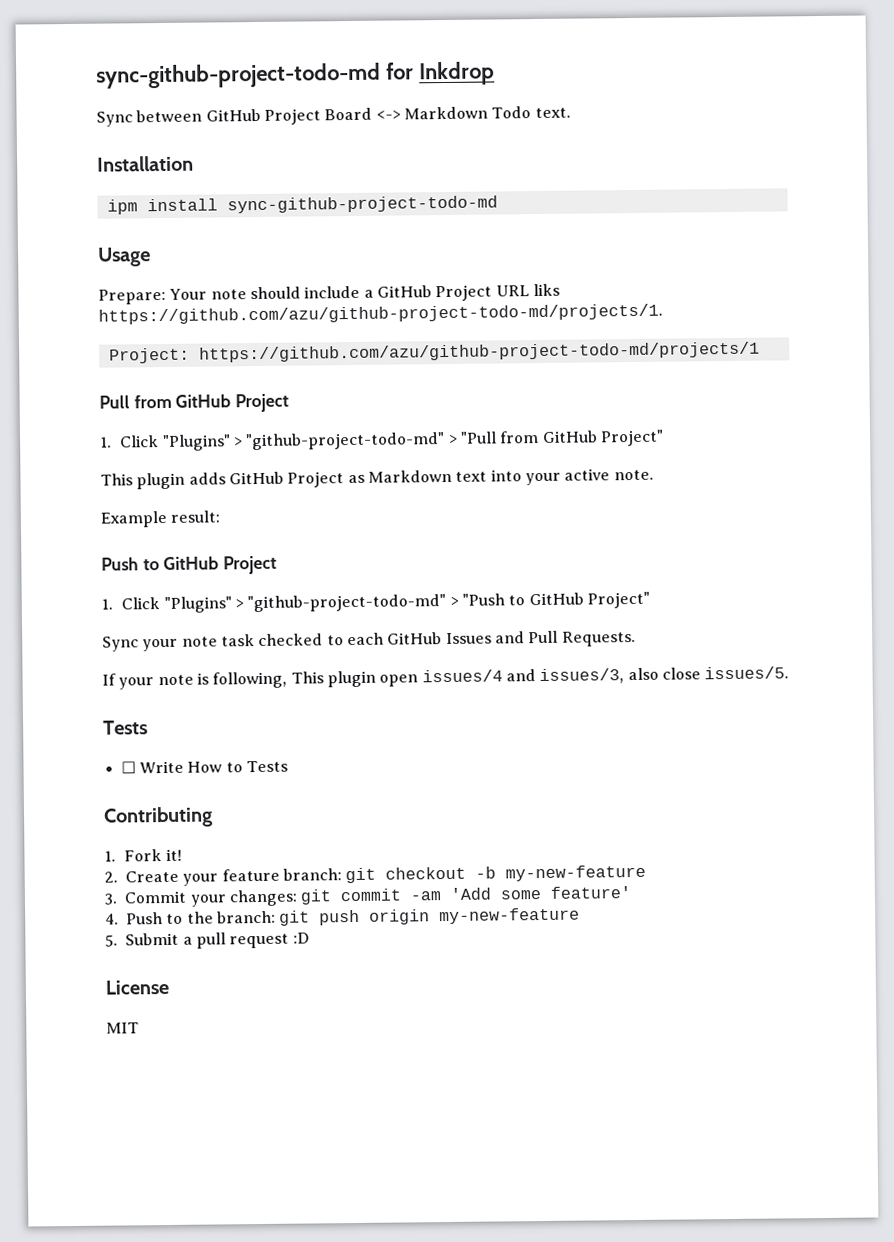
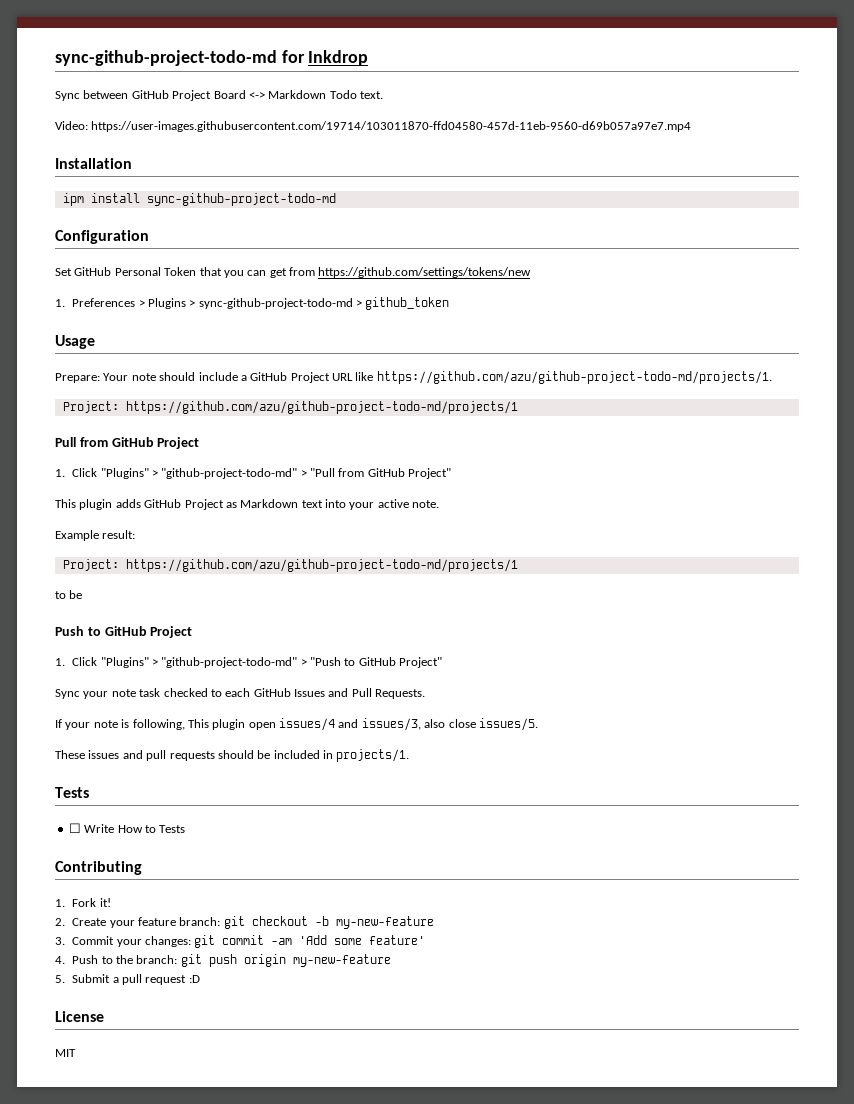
+ Video: https://user-images.githubusercontent.com/19714/103011870-ffd04580-457d-11eb-9560-d69b057a97e7.mp4
+ Configuration
+ Set GitHub Personal Token that you can get from https://github.com/settings/tokens/new
+ 1. Preferences > Plugins > sync-github-project-todo-md > github_token
- Prepare: Your note should include a GitHub Project URL liks https://github.com/azu/github-project-todo-md/projects/1.
+ Prepare: Your note should include a GitHub Project URL like https://github.com/azu/github-project-todo-md/projects/1.
  Example result:
+ Project: https://github.com/azu/github-project-todo-md/projects/1
+ to be
+ These issues and pull requests should be included in projects/1.

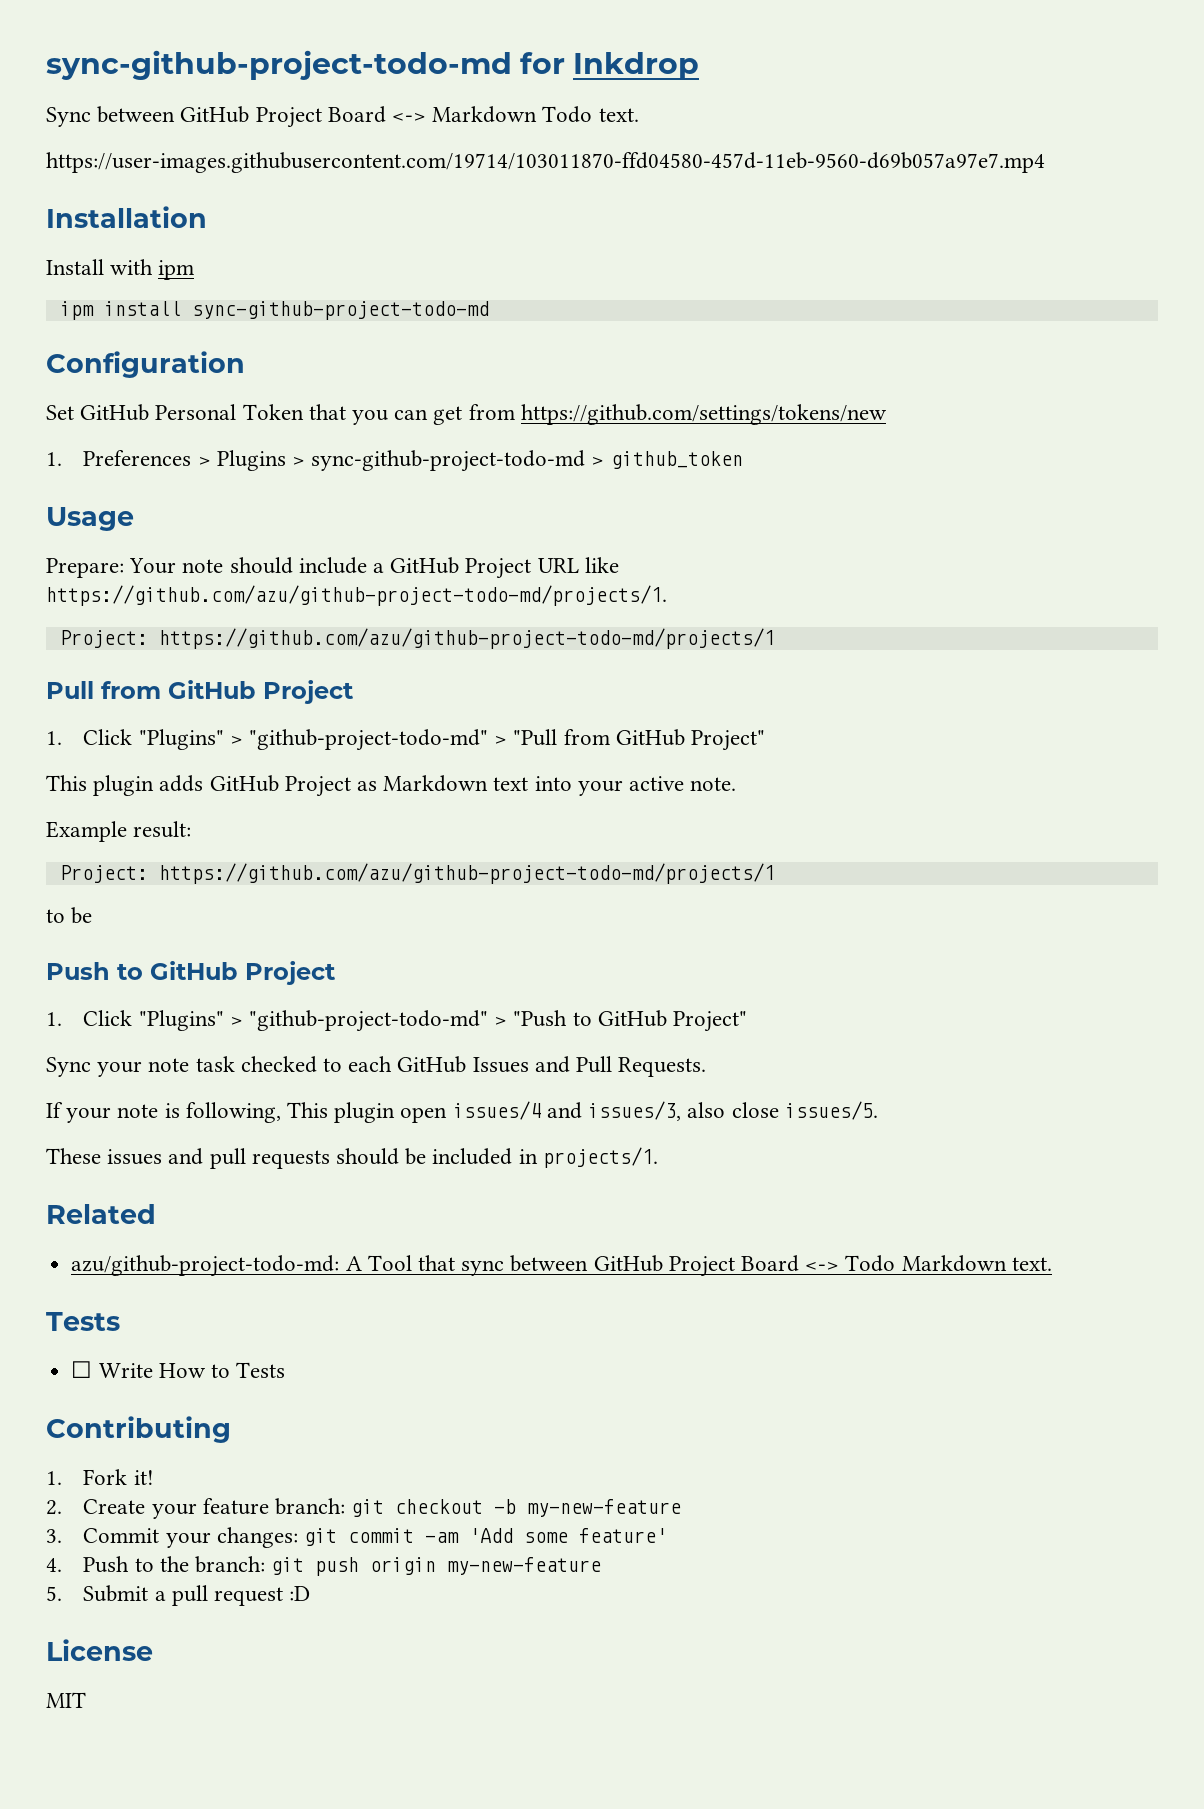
- Video: https://user-images.githubusercontent.com/19714/103011870-ffd04580-457d-11eb-9560-d69b057a97e7.mp4
+ https://user-images.githubusercontent.com/19714/103011870-ffd04580-457d-11eb-9560-d69b057a97e7.mp4
+ Install with ipm
+ Related
+ azu/github-project-todo-md: A Tool that sync between GitHub Project Board <-> Todo Markdown text.

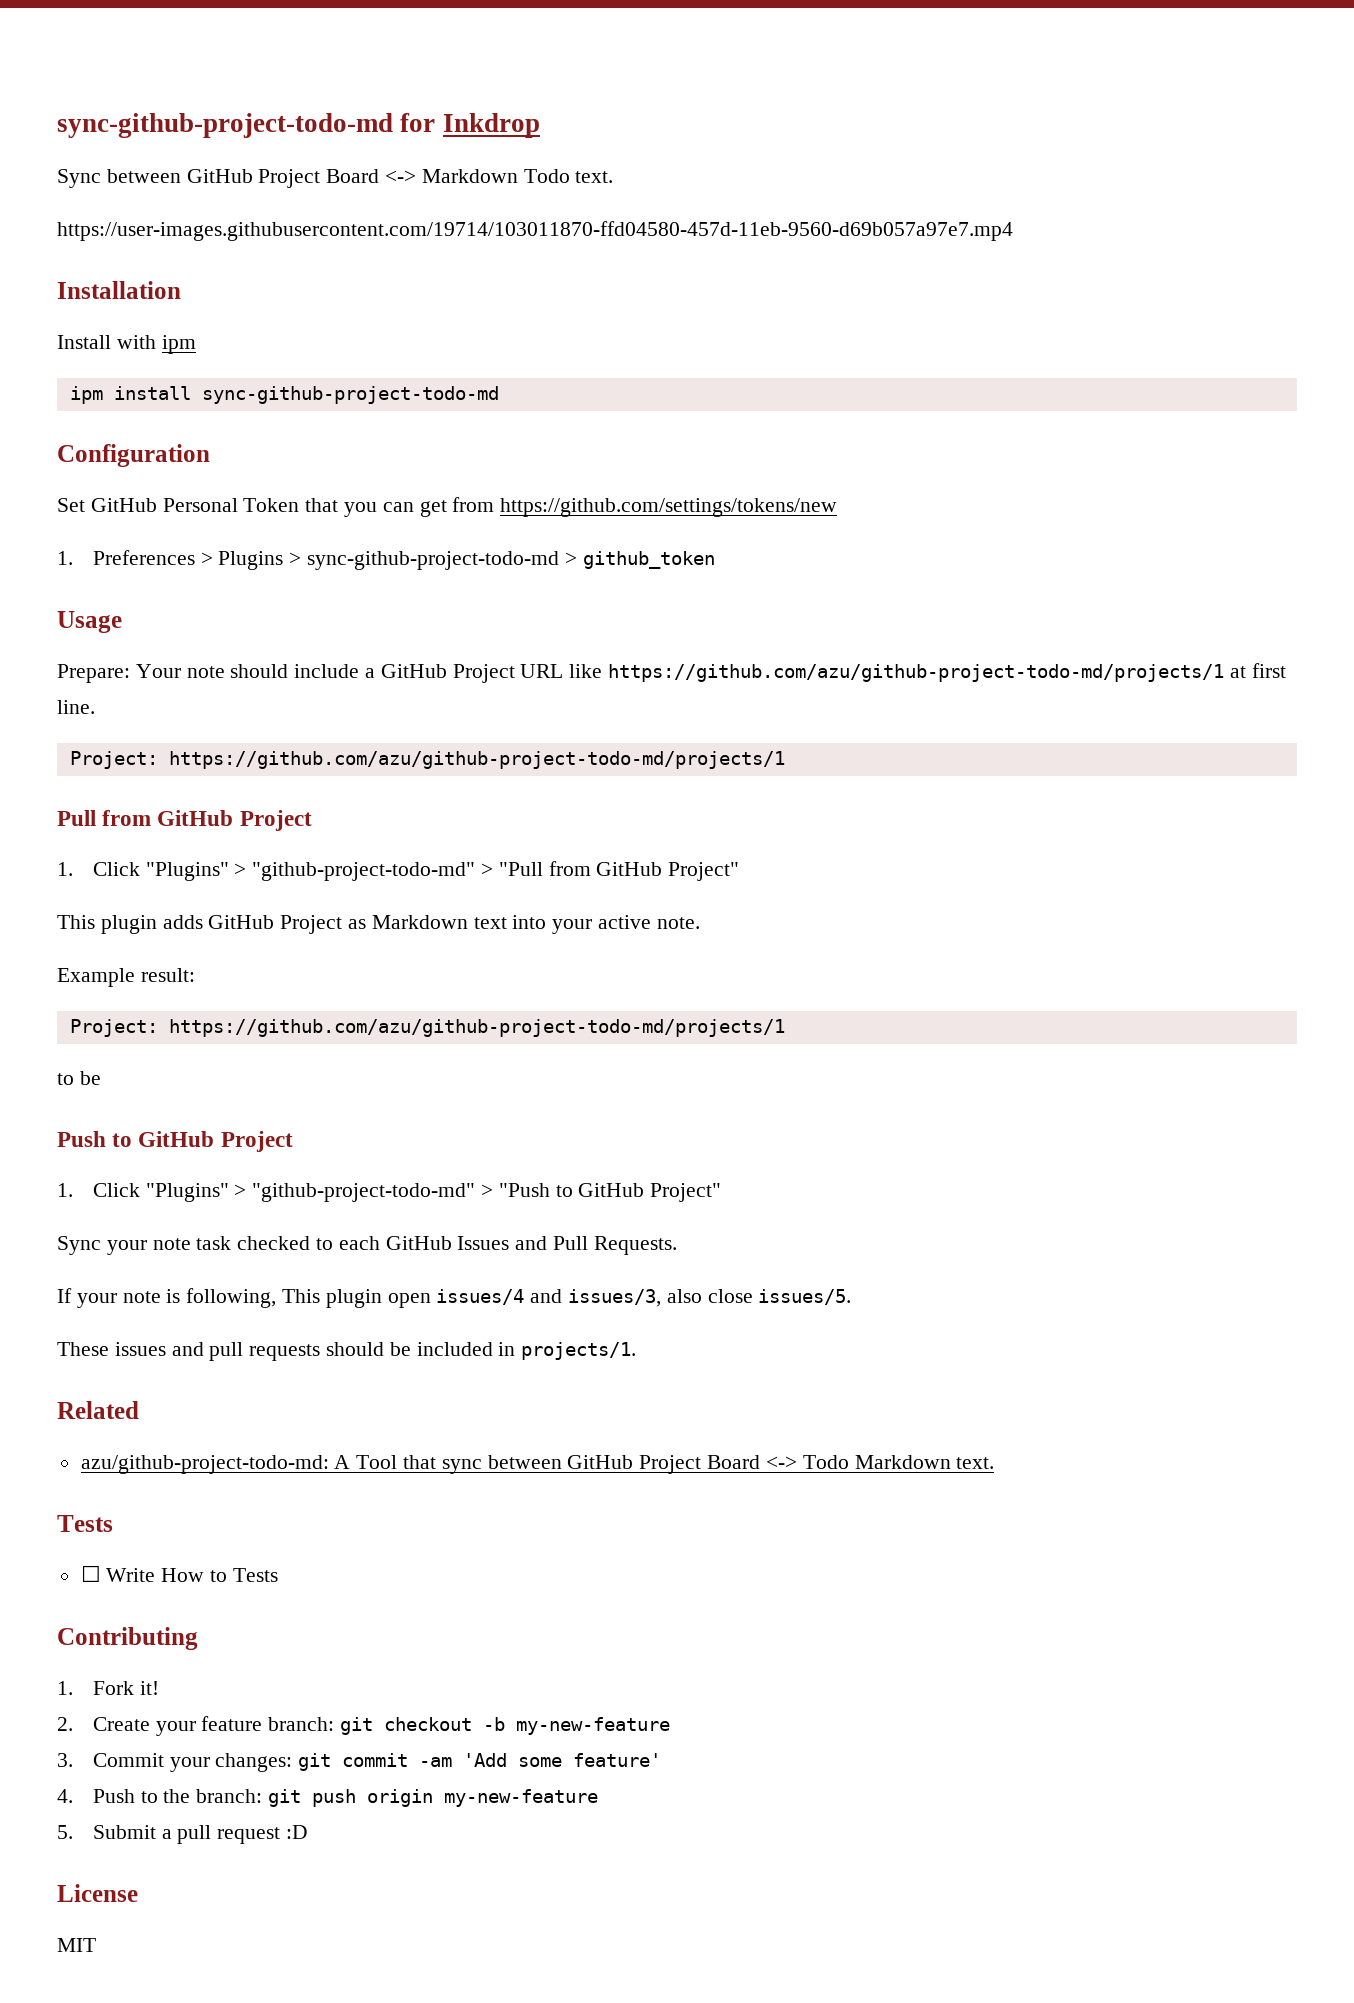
- Prepare: Your note should include a GitHub Project URL like https://github.com/azu/github-project-todo-md/projects/1.
+ Prepare: Your note should include a GitHub Project URL like https://github.com/azu/github-project-todo-md/projects/1 at first line.

